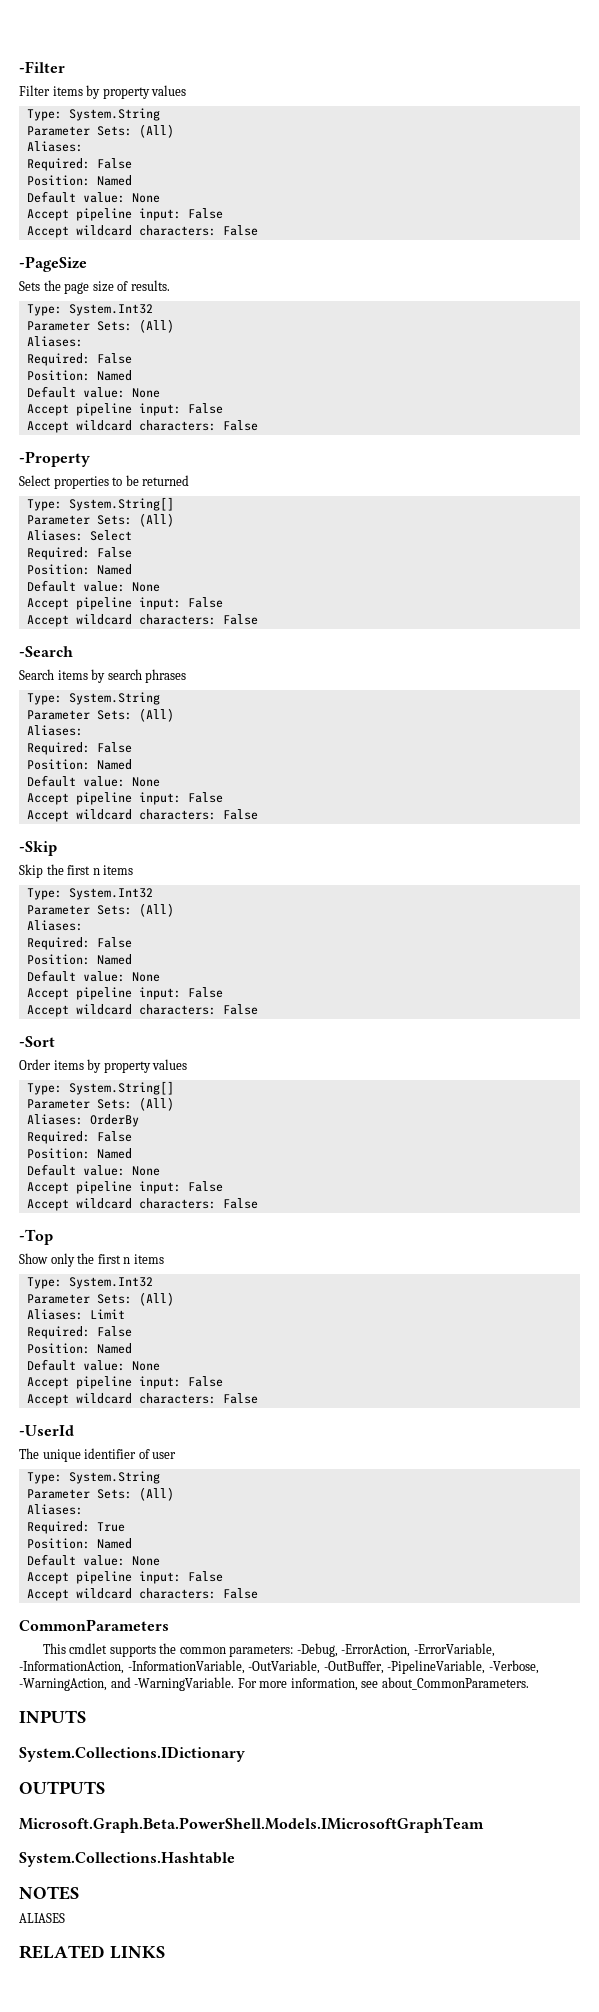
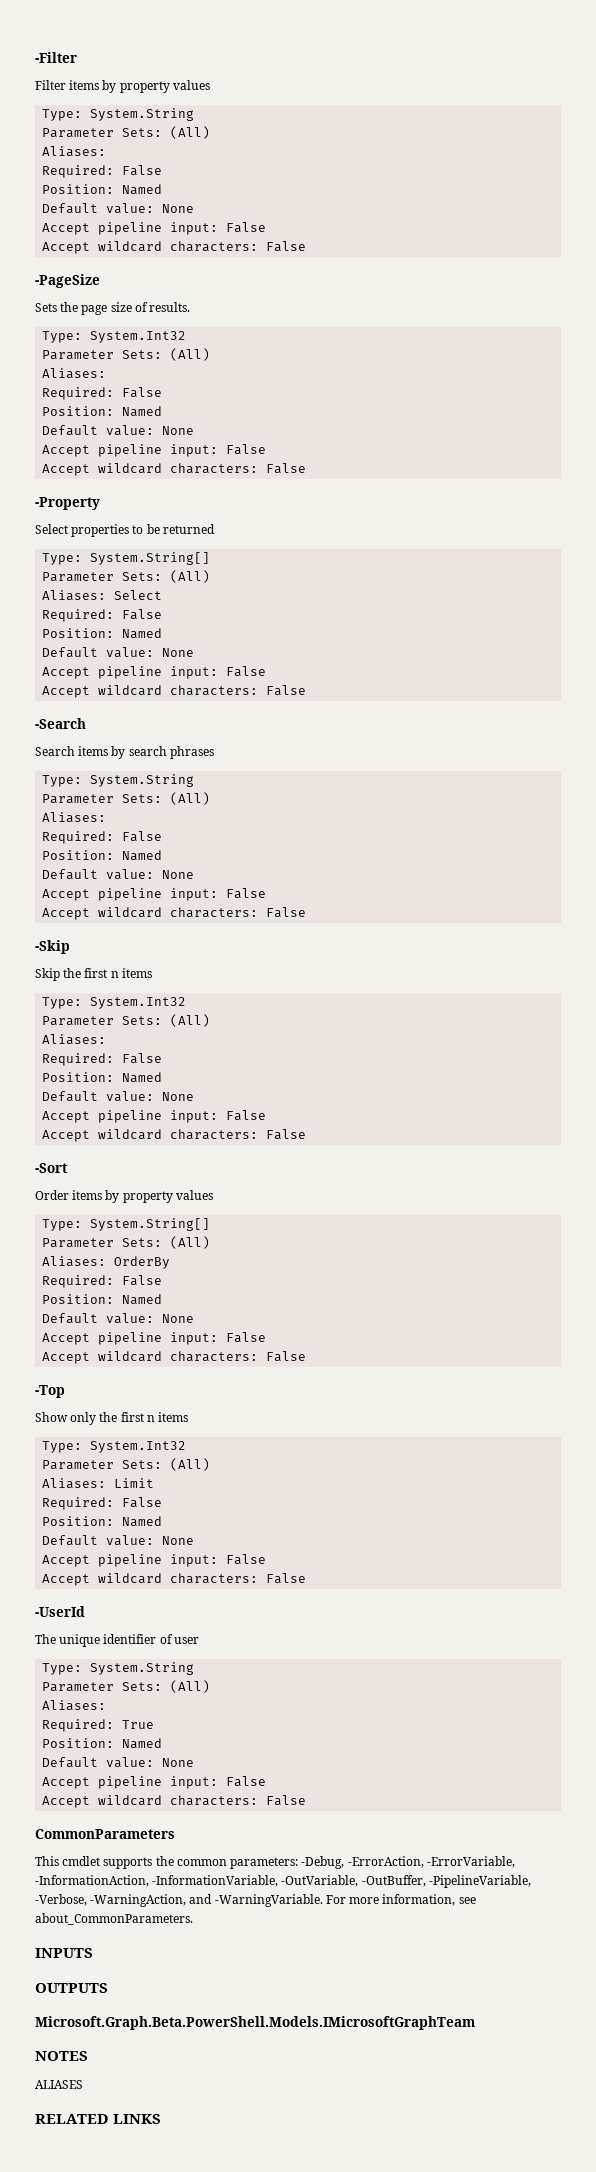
- System.Collections.IDictionary
- System.Collections.Hashtable

